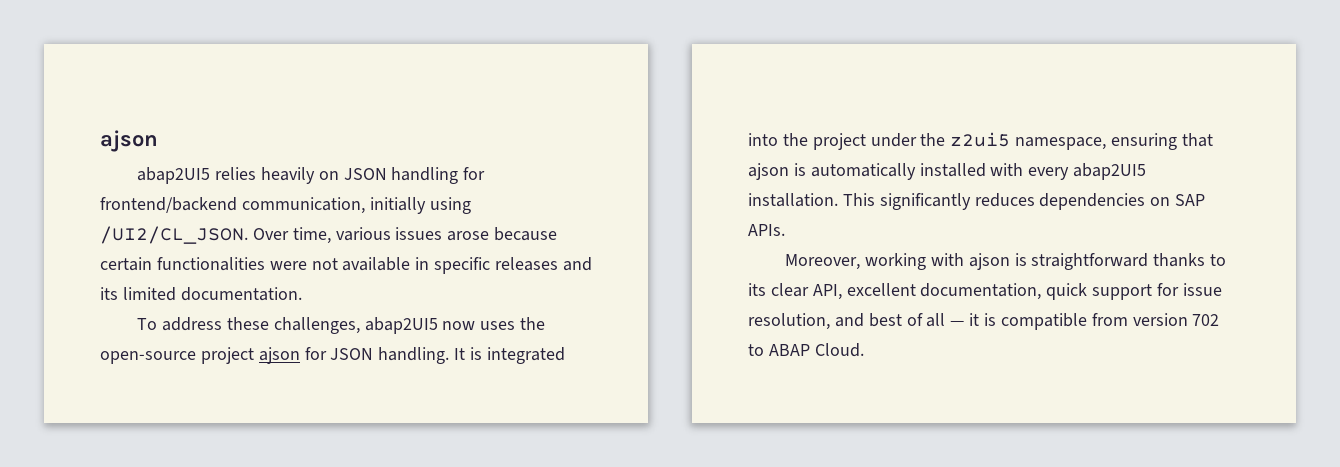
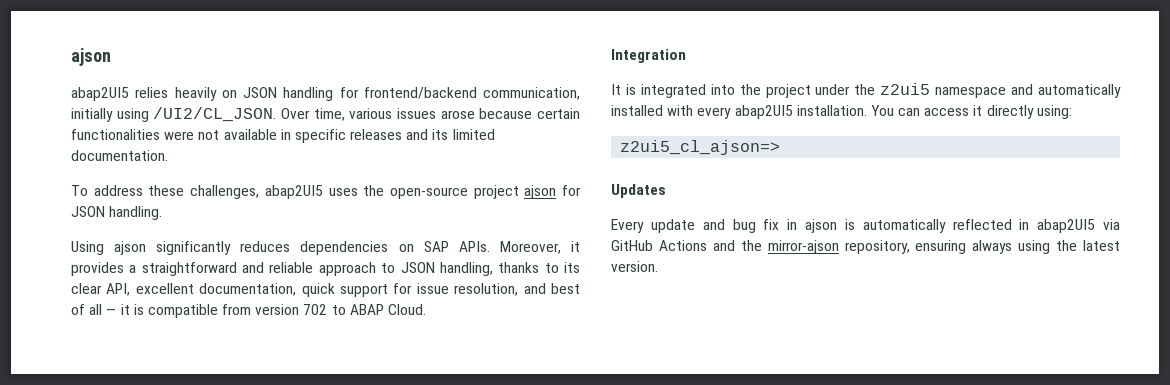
- To address these challenges, abap2UI5 now uses the open-source project ajson for JSON handling. It is integrated into the project under the z2ui5 namespace, ensuring that ajson is automatically installed with every abap2UI5 installation. This significantly reduces dependencies on SAP APIs.
- Moreover, working with ajson is straightforward thanks to its clear API, excellent documentation, quick support for issue resolution, and best of all — it is compatible from version 702 to ABAP Cloud.
+ To address these challenges, abap2UI5 uses the open-source project ajson for JSON handling.
+ Using ajson significantly reduces dependencies on SAP APIs. Moreover, it provides a straightforward and reliable approach to JSON handling, thanks to its clear API, excellent documentation, quick support for issue resolution, and best of all — it is compatible from version 702 to ABAP Cloud.
+ Integration
+ It is integrated into the project under the z2ui5 namespace and automatically installed with every abap2UI5 installation. You can access it directly using:
+ z2ui5_cl_ajson=>
+ Updates
+ Every update and bug fix in ajson is automatically reflected in abap2UI5 via GitHub Actions and the mirror-ajson repository, ensuring always using the latest version.

